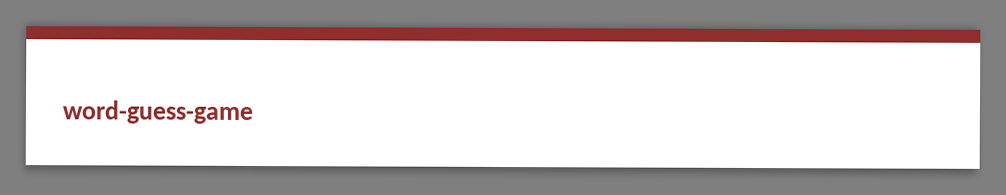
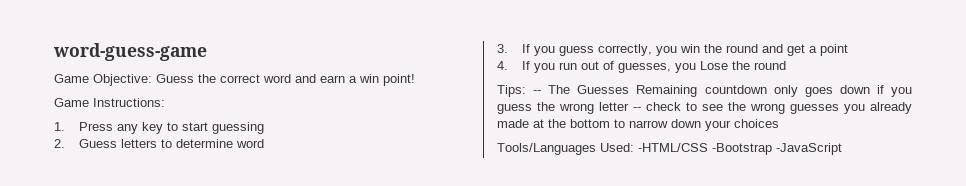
+ Game Objective: Guess the correct word and earn a win point!
+ Game Instructions:
+ 1. Press any key to start guessing
+ 2. Guess letters to determine word
+ 3. If you guess correctly, you win the round and get a point
+ 4. If you run out of guesses, you Lose the round
+ Tips: -- The Guesses Remaining countdown only goes down if you guess the wrong letter -- check to see the wrong guesses you already made at the bottom to narrow down your choices
+ Tools/Languages Used: -HTML/CSS -Bootstrap -JavaScript

